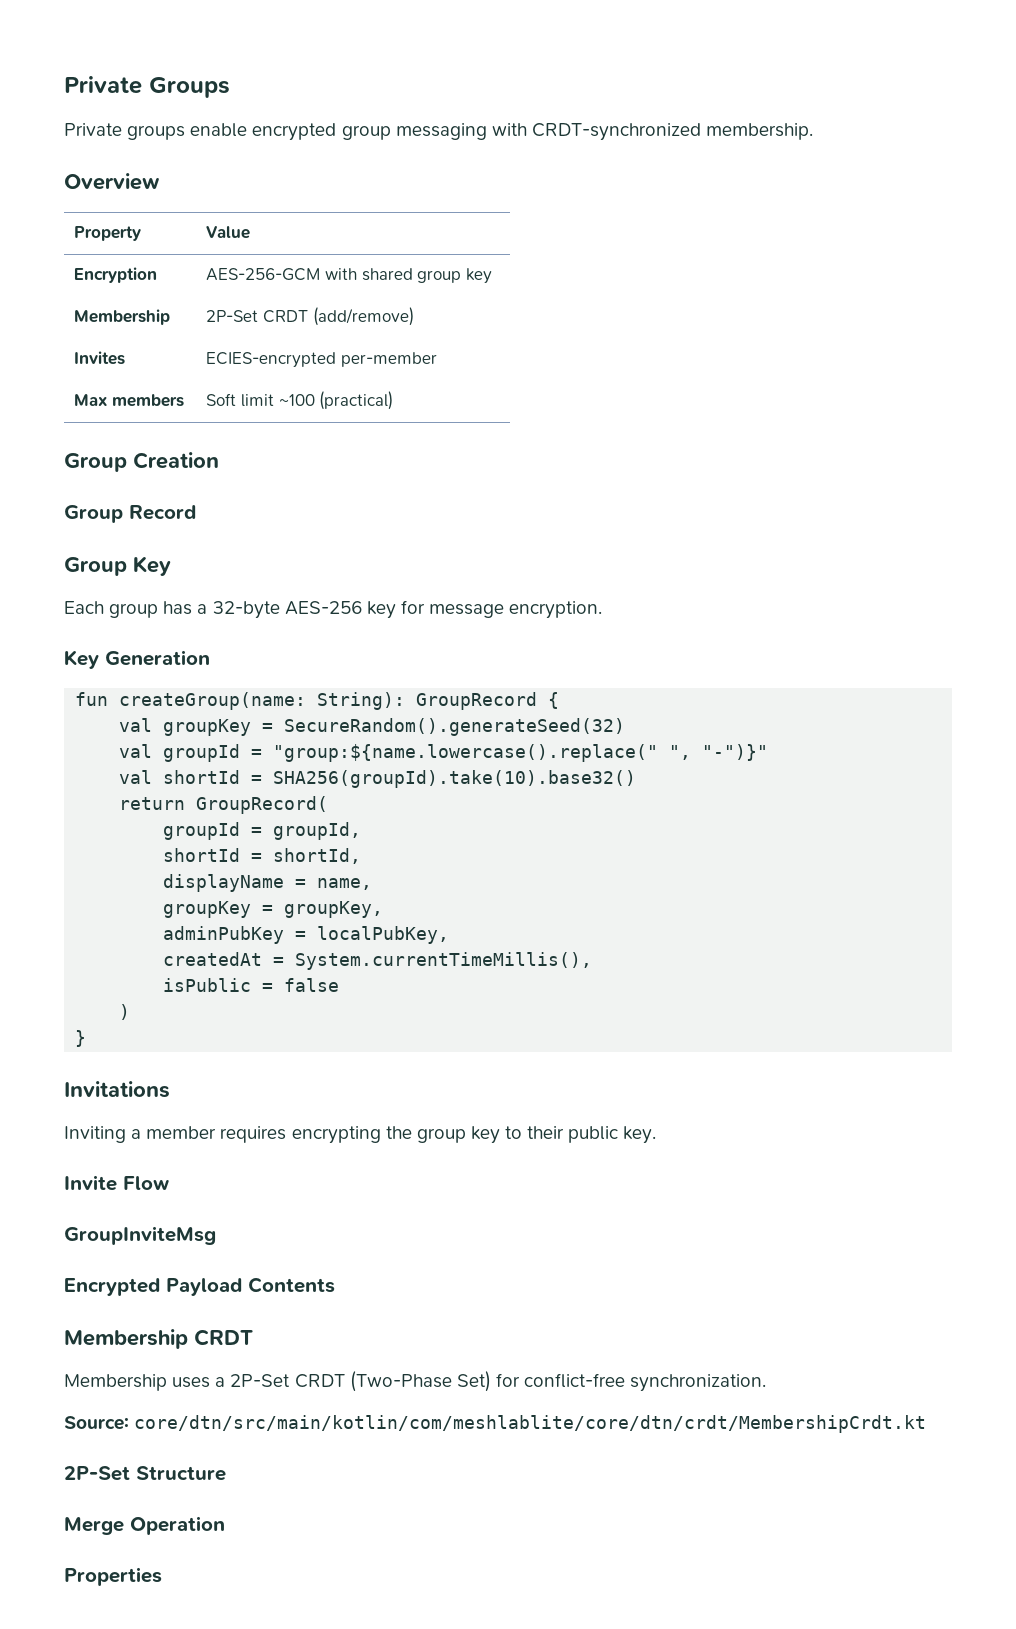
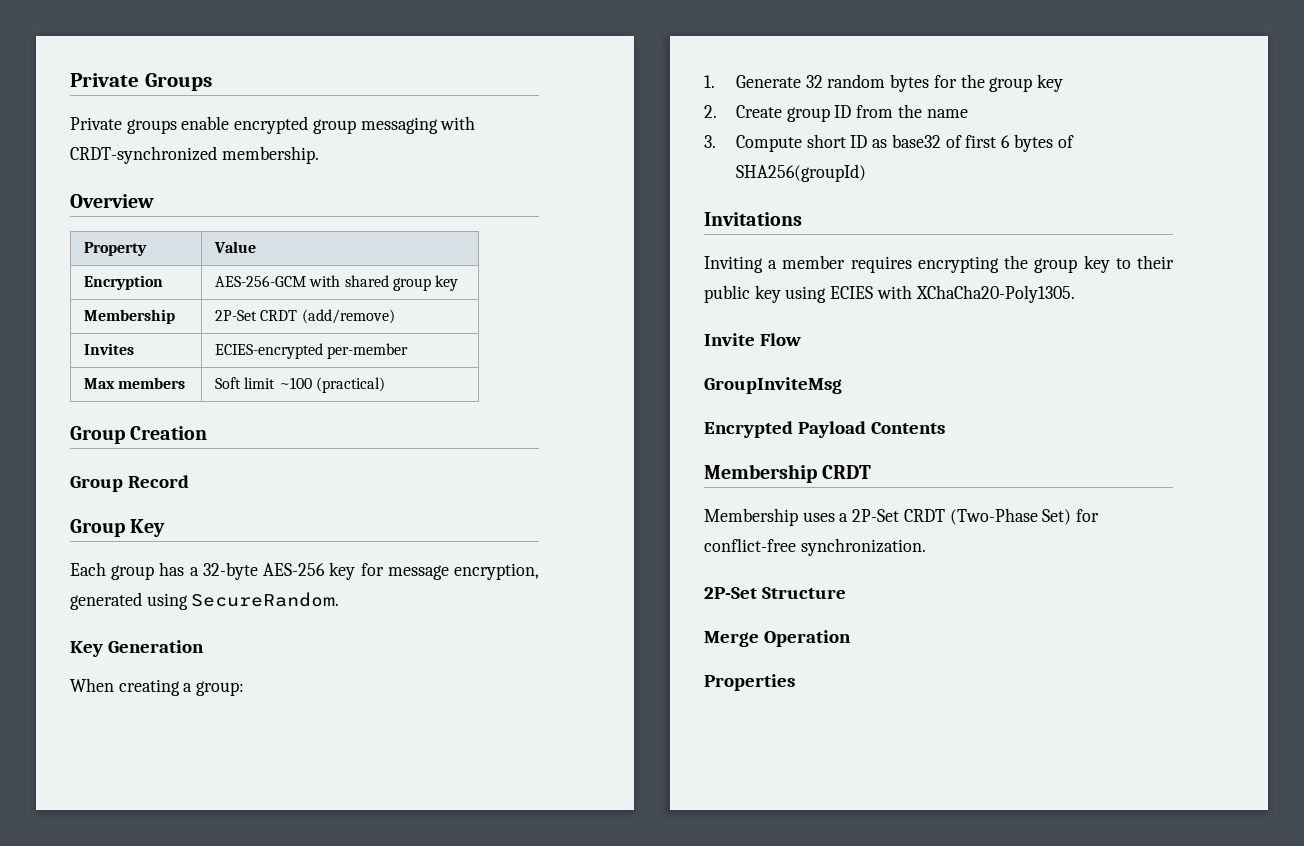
- Each group has a 32-byte AES-256 key for message encryption.
+ Each group has a 32-byte AES-256 key for message encryption, generated using SecureRandom.
  Key Generation
- fun createGroup(name: String): GroupRecord {
- val groupKey = SecureRandom().generateSeed(32)
- val groupId = "group:${name.lowercase().replace(" ", "-")}"
- val shortId = SHA256(groupId).take(10).base32()
- return GroupRecord(
- groupId = groupId,
- shortId = shortId,
- displayName = name,
- groupKey = groupKey,
- adminPubKey = localPubKey,
- createdAt = System.currentTimeMillis(),
- isPublic = false
- )
- }
+ When creating a group:
+ 1. Generate 32 random bytes for the group key
+ 2. Create group ID from the name
+ 3. Compute short ID as base32 of first 6 bytes of SHA256(groupId)
- Inviting a member requires encrypting the group key to their public key.
+ Inviting a member requires encrypting the group key to their public key using ECIES with XChaCha20-Poly1305.
- Source: core/dtn/src/main/kotlin/com/meshlablite/core/dtn/crdt/MembershipCrdt.kt

